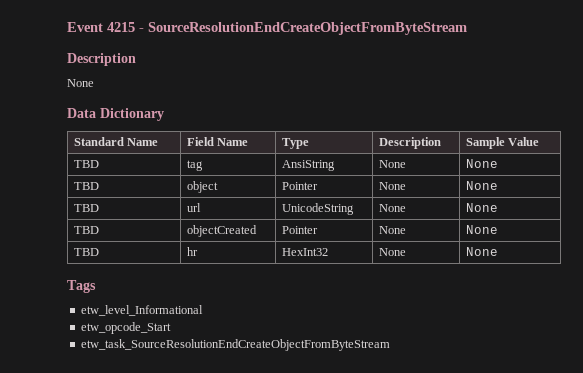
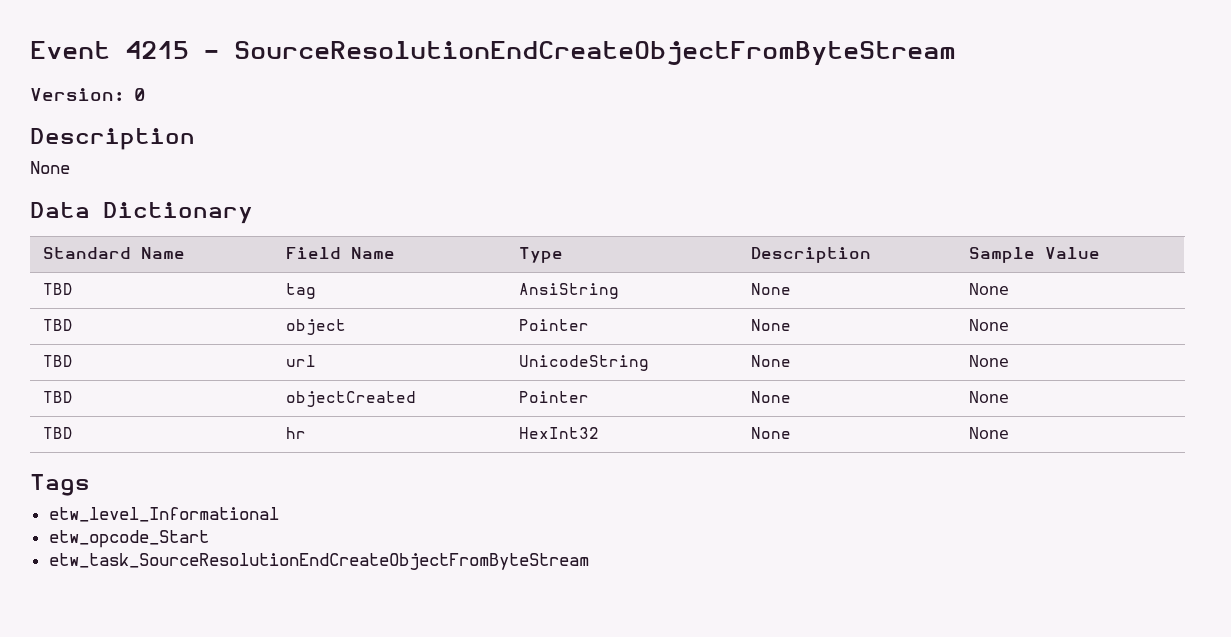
+ Version: 0

